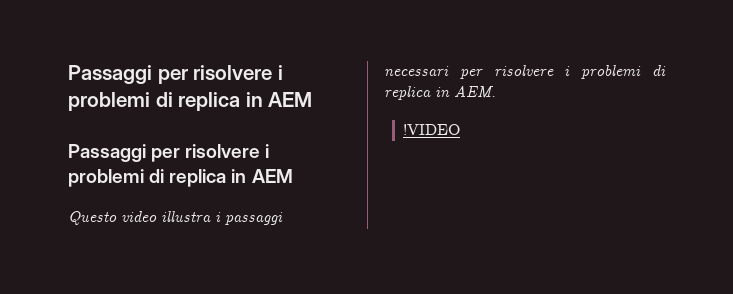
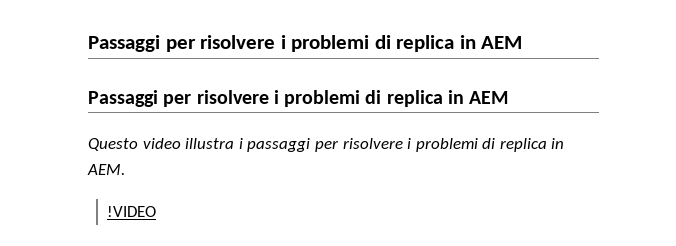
- Questo video illustra i passaggi necessari per risolvere i problemi di replica in AEM.
+ Questo video illustra i passaggi per risolvere i problemi di replica in AEM.

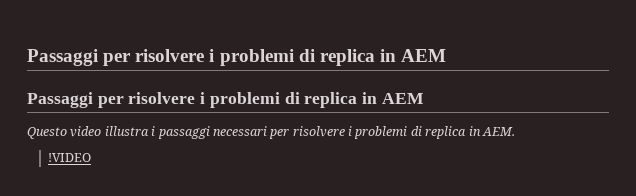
- Questo video illustra i passaggi per risolvere i problemi di replica in AEM.
+ Questo video illustra i passaggi necessari per risolvere i problemi di replica in AEM.

